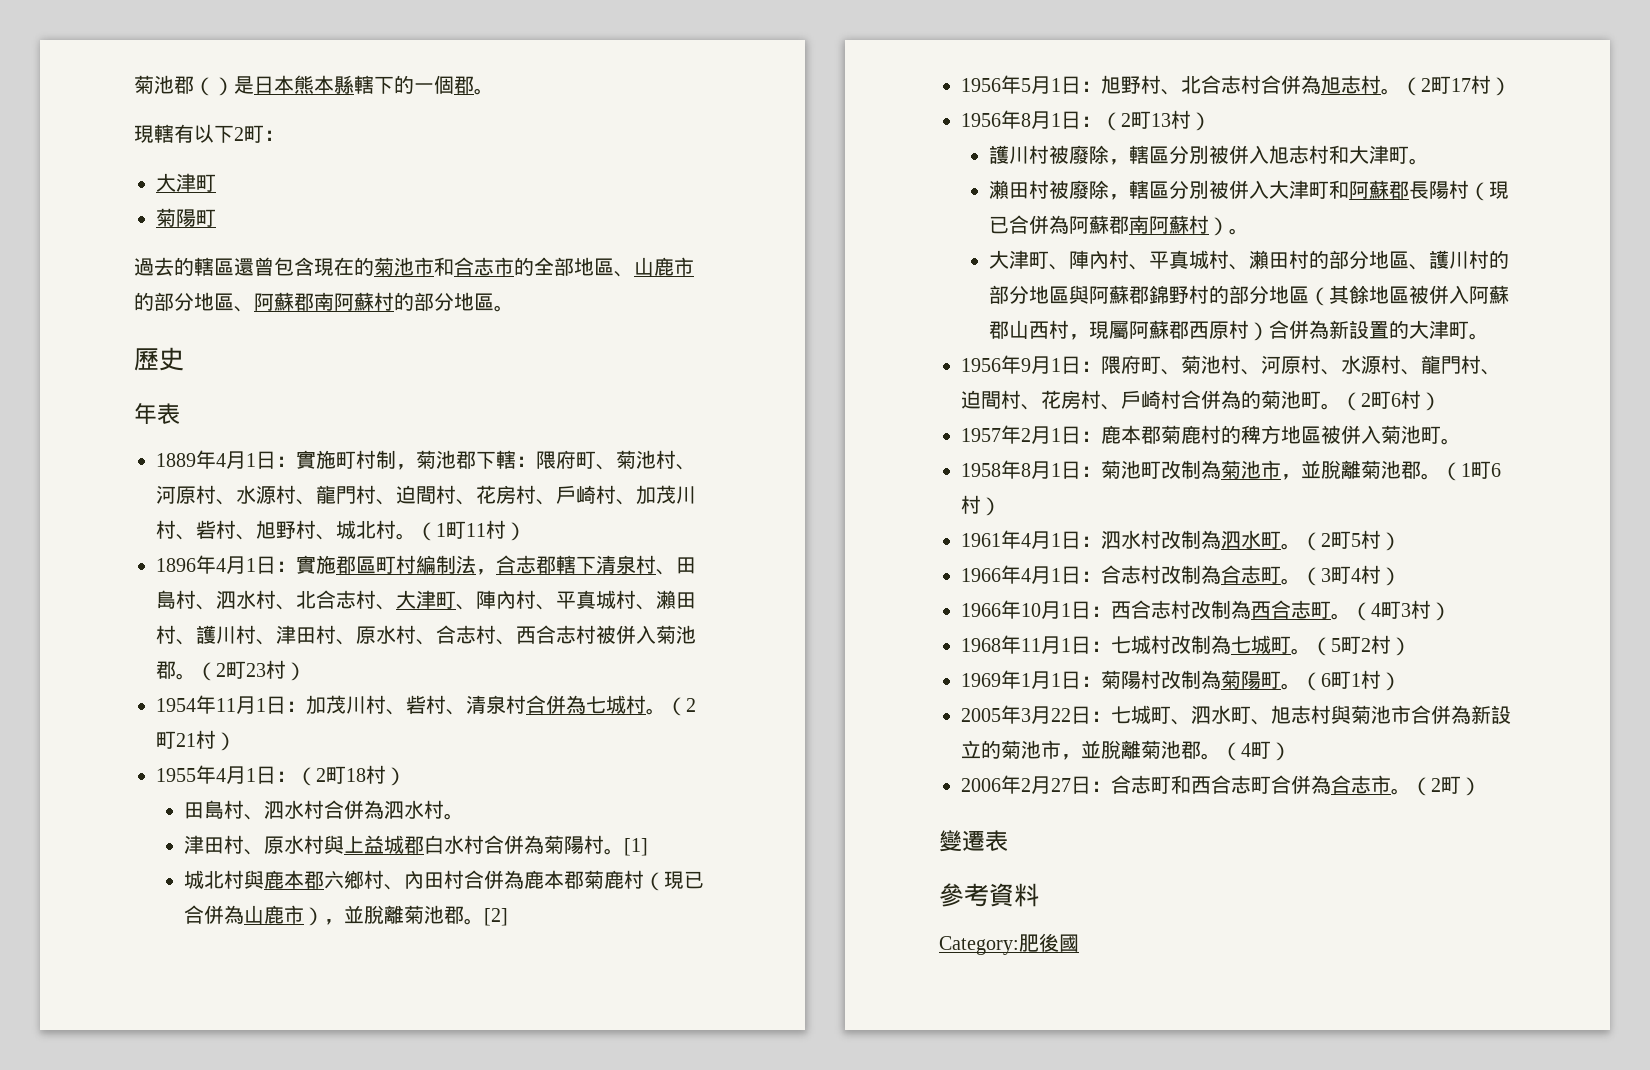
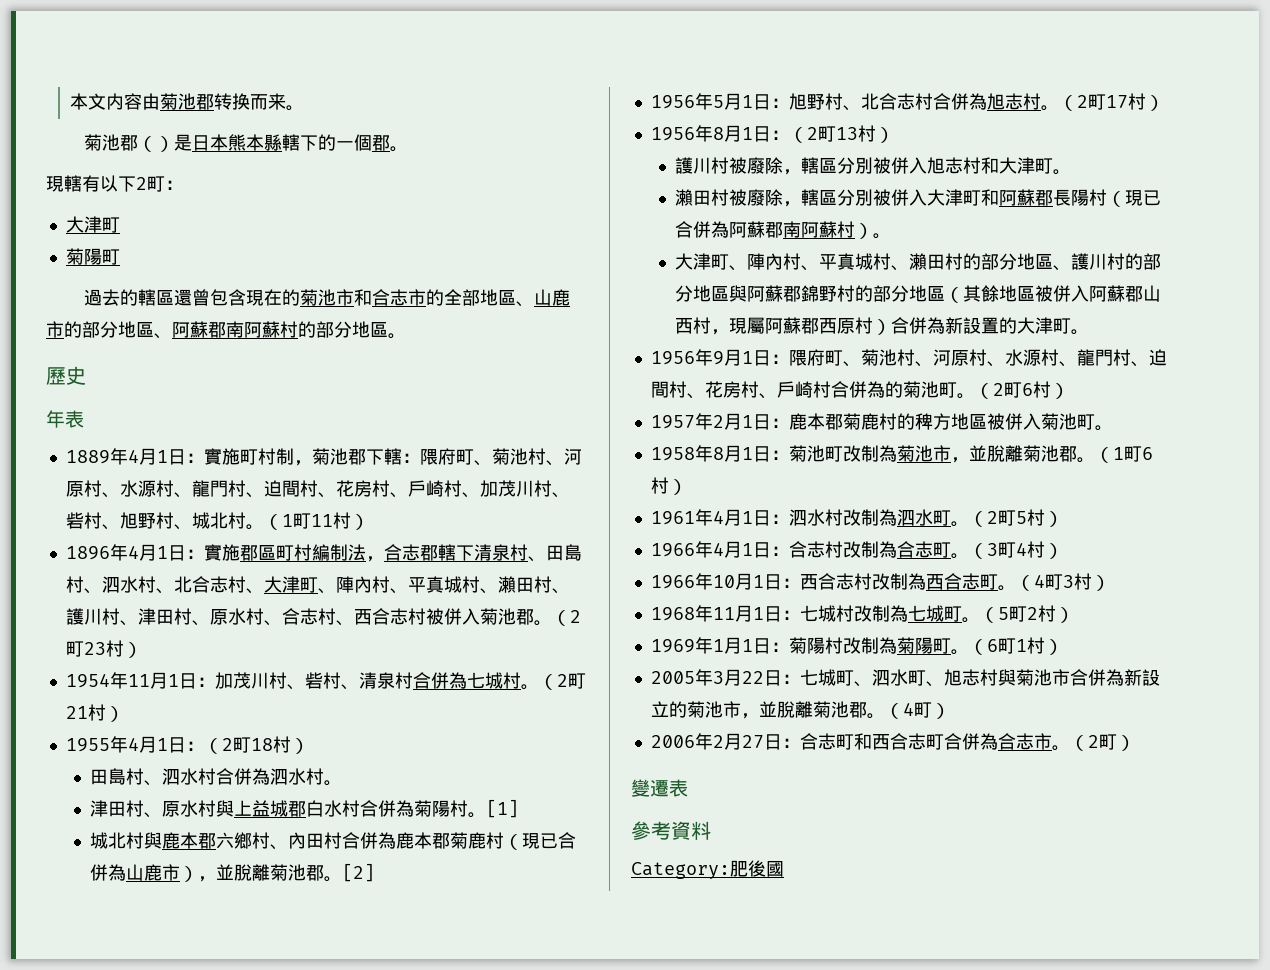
+ 本文内容由菊池郡转换而来。

